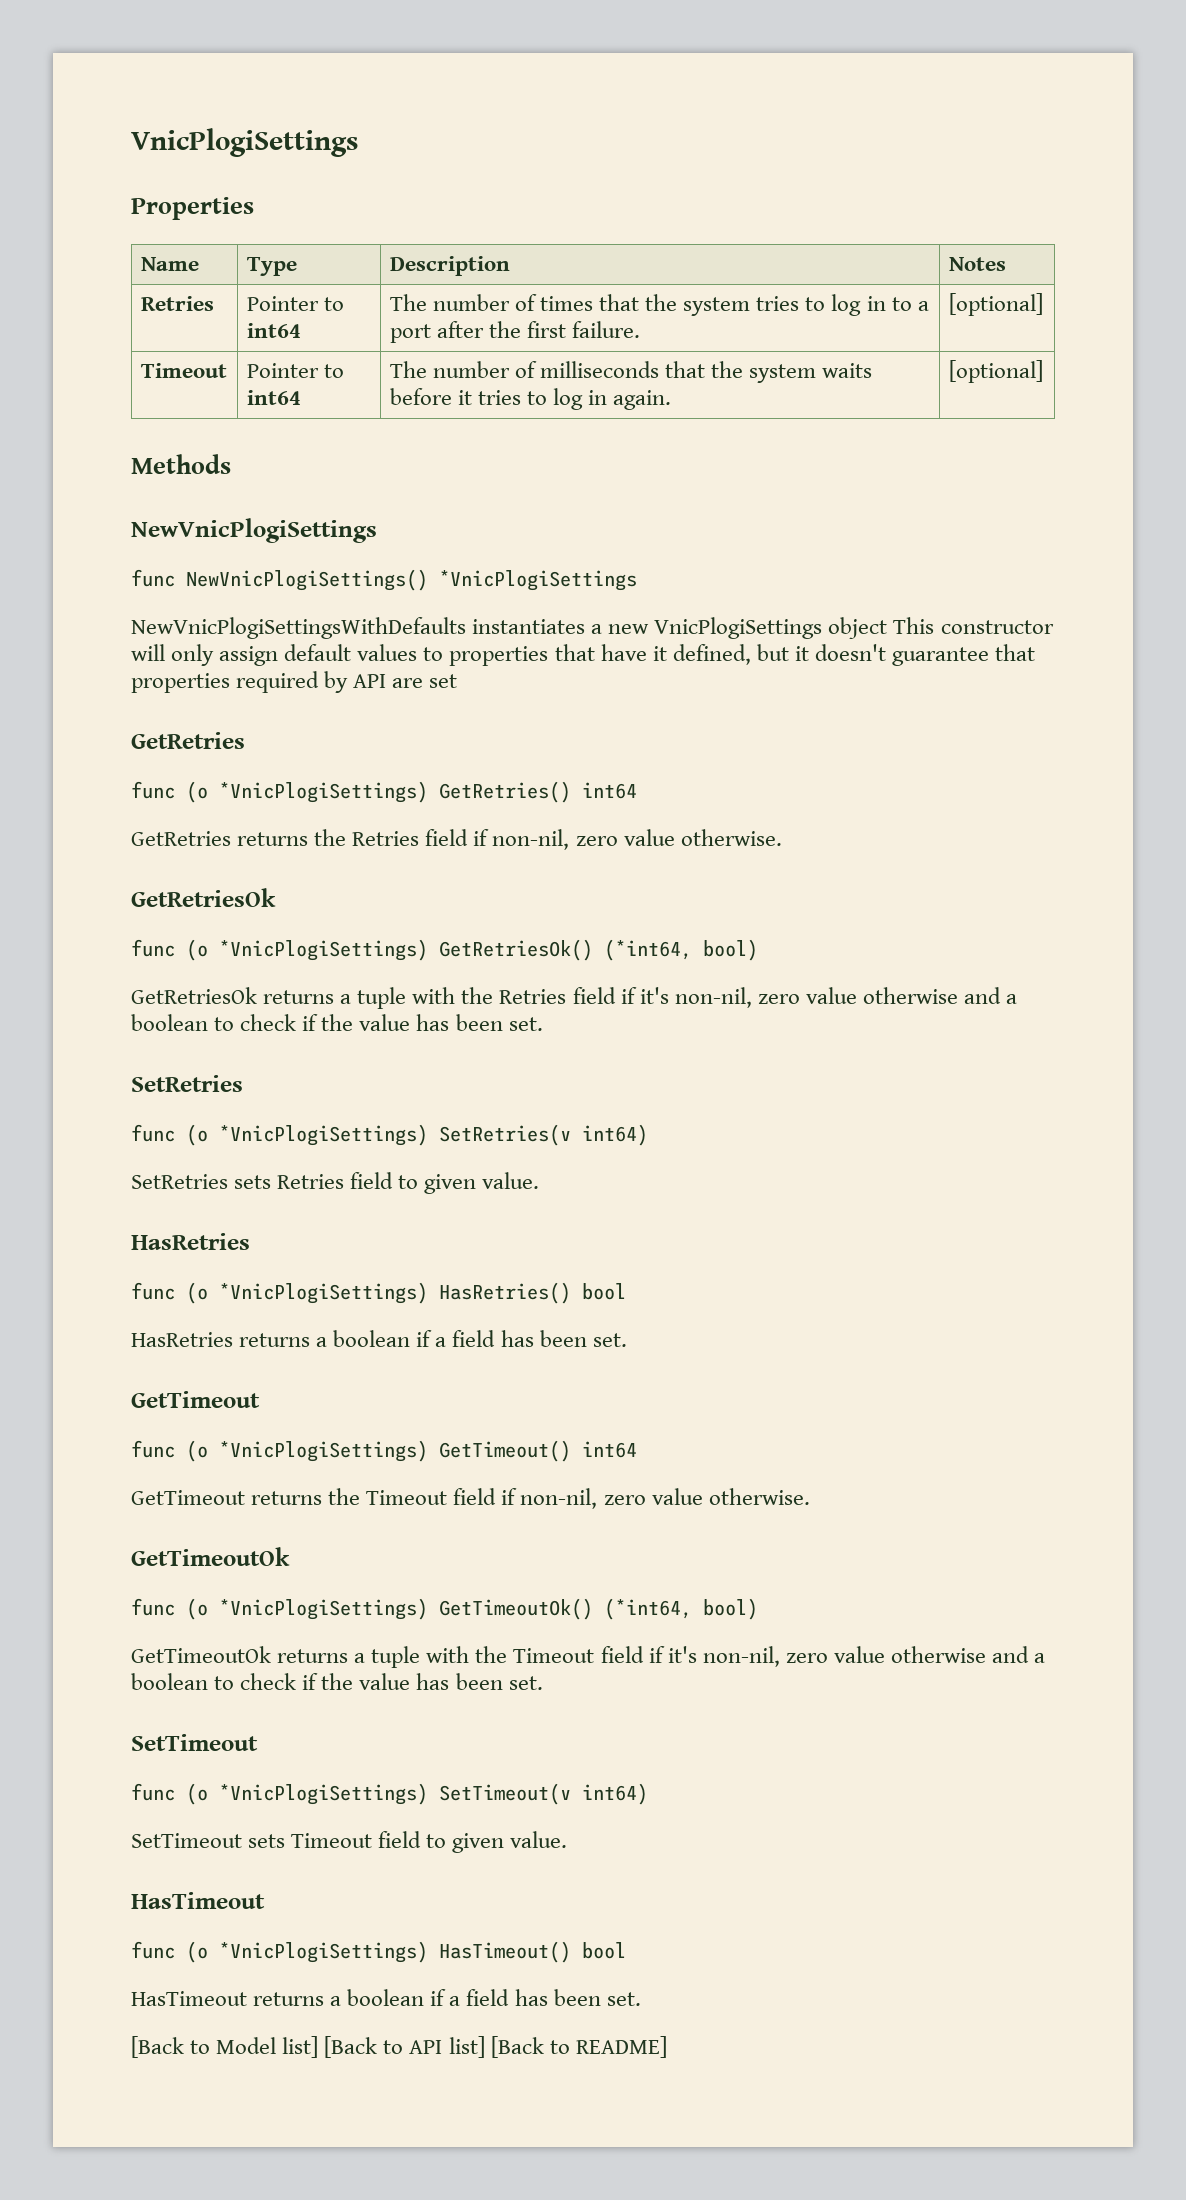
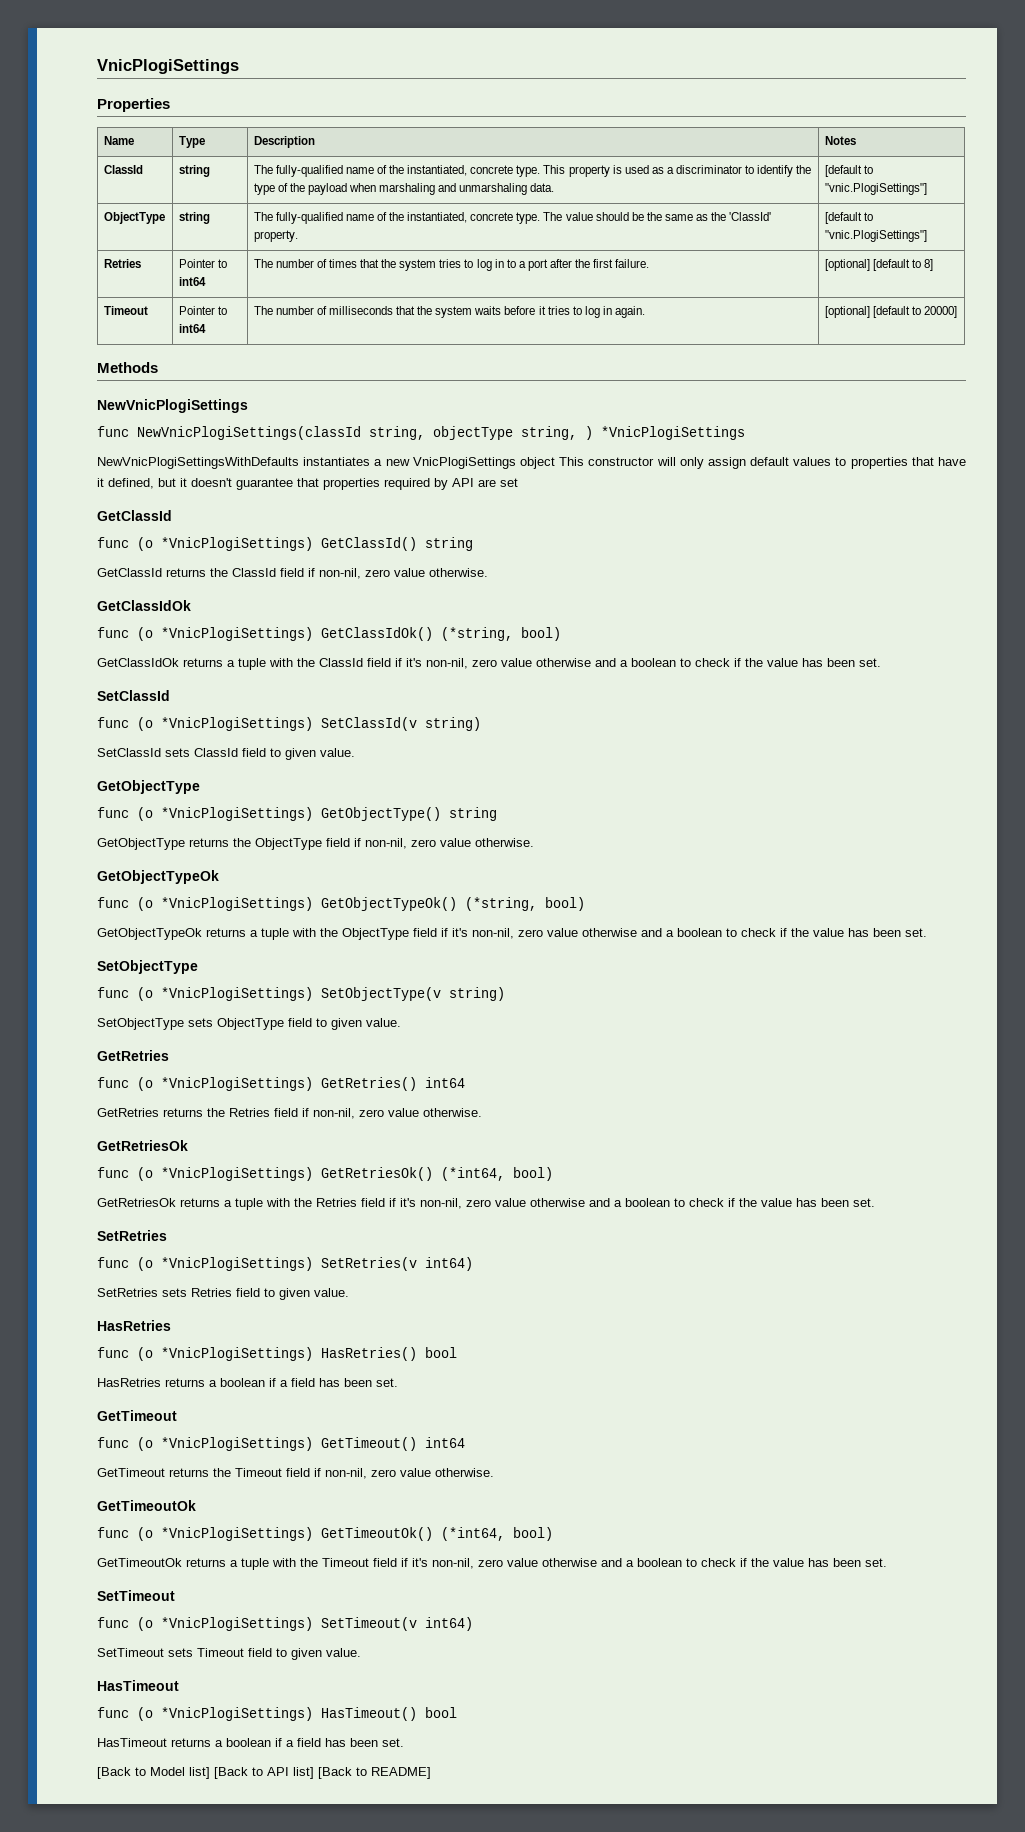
+ ClassId | string | The fully-qualified name of the instantiated, concrete type. This property is used as a discriminator to identify the type of the payload when marshaling and unmarshaling data. | [default to "vnic.PlogiSettings"]
+ ObjectType | string | The fully-qualified name of the instantiated, concrete type. The value should be the same as the 'ClassId' property. | [default to "vnic.PlogiSettings"]
- Retries | Pointer to int64 | The number of times that the system tries to log in to a port after the first failure. | [optional]
+ Retries | Pointer to int64 | The number of times that the system tries to log in to a port after the first failure. | [optional] [default to 8]
- Timeout | Pointer to int64 | The number of milliseconds that the system waits before it tries to log in again. | [optional]
+ Timeout | Pointer to int64 | The number of milliseconds that the system waits before it tries to log in again. | [optional] [default to 20000]
- func NewVnicPlogiSettings() *VnicPlogiSettings
+ func NewVnicPlogiSettings(classId string, objectType string, ) *VnicPlogiSettings
  NewVnicPlogiSettingsWithDefaults instantiates a new VnicPlogiSettings object This constructor will only assign default values to properties that have it defined, but it doesn't guarantee that properties required by API are set
+ GetClassId
+ func (o *VnicPlogiSettings) GetClassId() string
+ GetClassId returns the ClassId field if non-nil, zero value otherwise.
+ GetClassIdOk
+ func (o *VnicPlogiSettings) GetClassIdOk() (*string, bool)
+ GetClassIdOk returns a tuple with the ClassId field if it's non-nil, zero value otherwise and a boolean to check if the value has been set.
+ SetClassId
+ func (o *VnicPlogiSettings) SetClassId(v string)
+ SetClassId sets ClassId field to given value.
+ GetObjectType
+ func (o *VnicPlogiSettings) GetObjectType() string
+ GetObjectType returns the ObjectType field if non-nil, zero value otherwise.
+ GetObjectTypeOk
+ func (o *VnicPlogiSettings) GetObjectTypeOk() (*string, bool)
+ GetObjectTypeOk returns a tuple with the ObjectType field if it's non-nil, zero value otherwise and a boolean to check if the value has been set.
+ SetObjectType
+ func (o *VnicPlogiSettings) SetObjectType(v string)
+ SetObjectType sets ObjectType field to given value.

